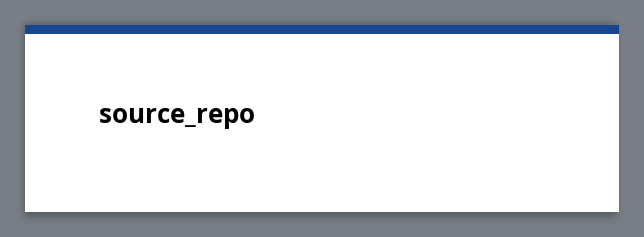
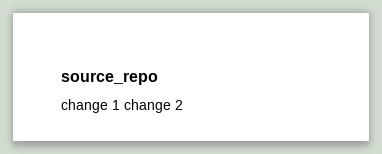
+ change 1 change 2

